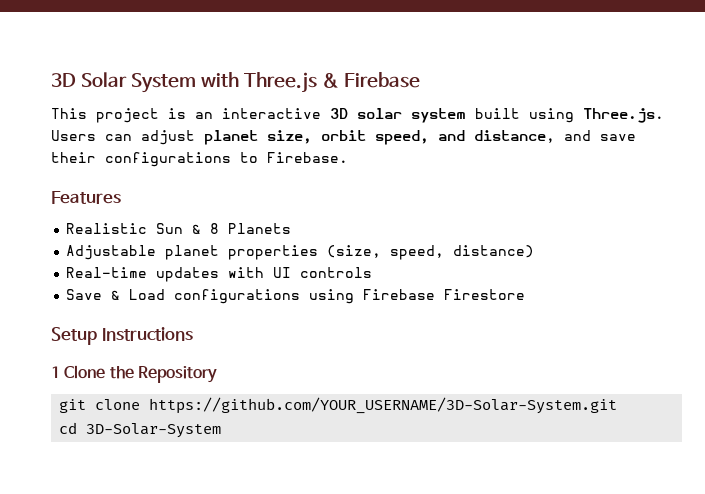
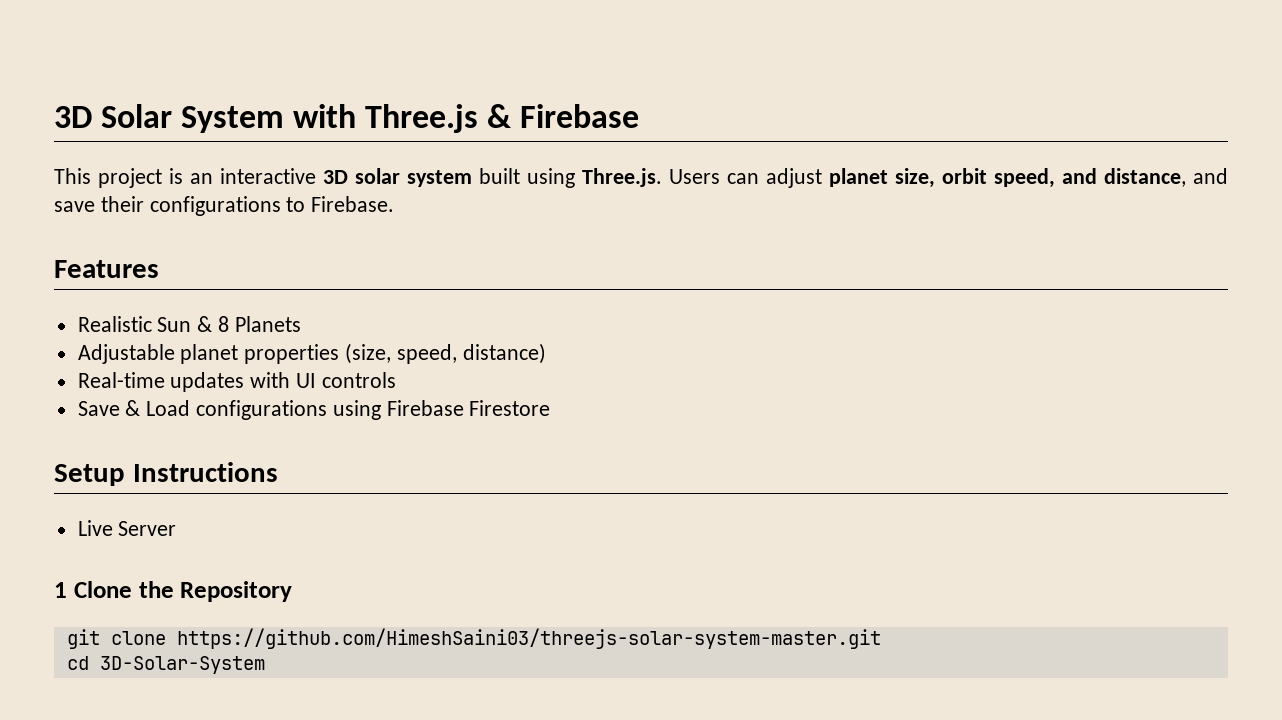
+ Live Server
- git clone https://github.com/YOUR_USERNAME/3D-Solar-System.git
+ git clone https://github.com/HimeshSaini03/threejs-solar-system-master.git

